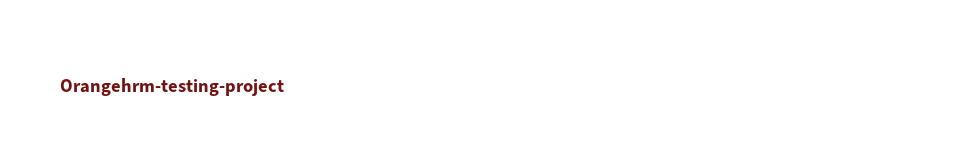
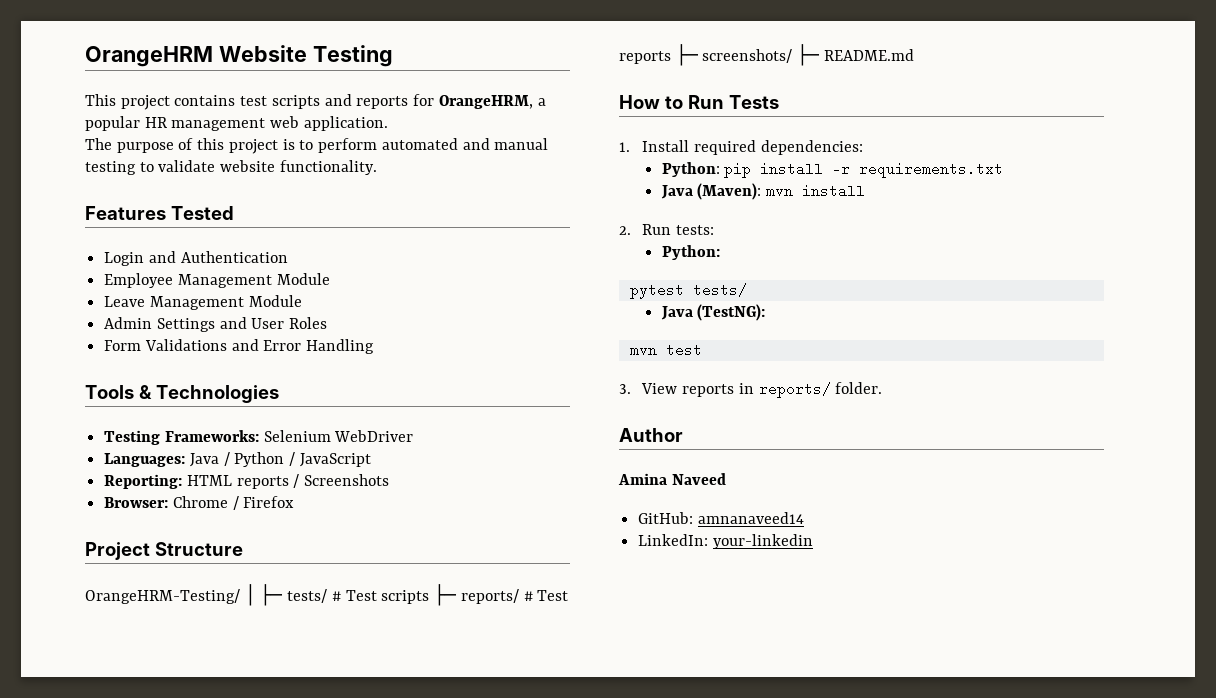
- Orangehrm-testing-project
+ OrangeHRM Website Testing
+ This project contains test scripts and reports for OrangeHRM, a popular HR management web application.
+ The purpose of this project is to perform automated and manual testing to validate website functionality.
+ Features Tested
+ Login and Authentication
+ Employee Management Module
+ Leave Management Module
+ Admin Settings and User Roles
+ Form Validations and Error Handling
+ Tools & Technologies
+ Testing Frameworks: Selenium WebDriver
+ Languages: Java / Python / JavaScript
+ Reporting: HTML reports / Screenshots
+ Browser: Chrome / Firefox
+ Project Structure
+ OrangeHRM-Testing/ │ ├─ tests/ # Test scripts ├─ reports/ # Test reports ├─ screenshots/ ├─ README.md
+ How to Run Tests
+ 1. Install required dependencies:
+ Python: pip install -r requirements.txt
+ Java (Maven): mvn install
+ 2. Run tests:
+ Python:
+ pytest tests/
+ Java (TestNG):
+ mvn test
+ 3. View reports in reports/ folder.
+ Author
+ Amina Naveed
+ GitHub: amnanaveed14
+ LinkedIn: your-linkedin

